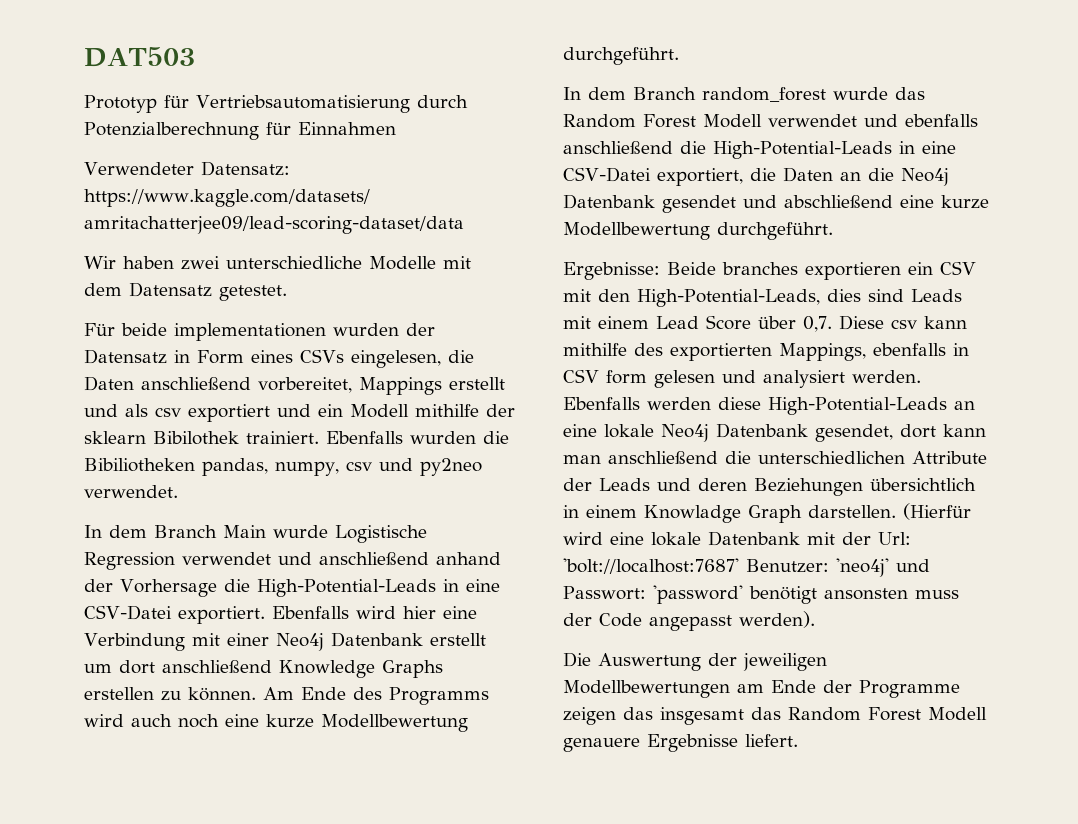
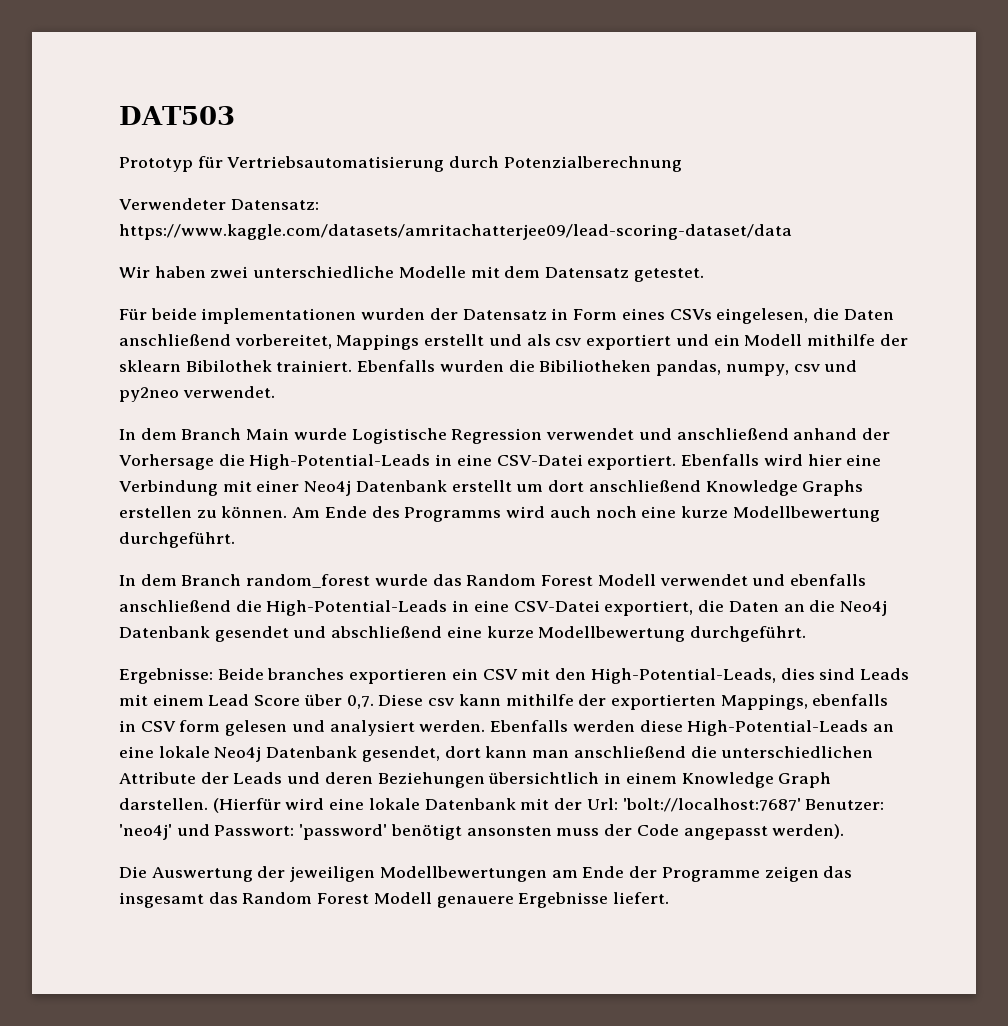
- Prototyp für Vertriebsautomatisierung durch Potenzialberechnung für Einnahmen
+ Prototyp für Vertriebsautomatisierung durch Potenzialberechnung
- Diese csv kann mithilfe des exportierten Mappings, ebenfalls in CSV form gelesen und analysiert werden.
+ Diese csv kann mithilfe der exportierten Mappings, ebenfalls in CSV form gelesen und analysiert werden.
- Ebenfalls werden diese High-Potential-Leads an eine lokale Neo4j Datenbank gesendet, dort kann man anschließend die unterschiedlichen Attribute der Leads und deren Beziehungen übersichtlich in einem Knowladge Graph darstellen.
+ Ebenfalls werden diese High-Potential-Leads an eine lokale Neo4j Datenbank gesendet, dort kann man anschließend die unterschiedlichen Attribute der Leads und deren Beziehungen übersichtlich in einem Knowledge Graph darstellen.

